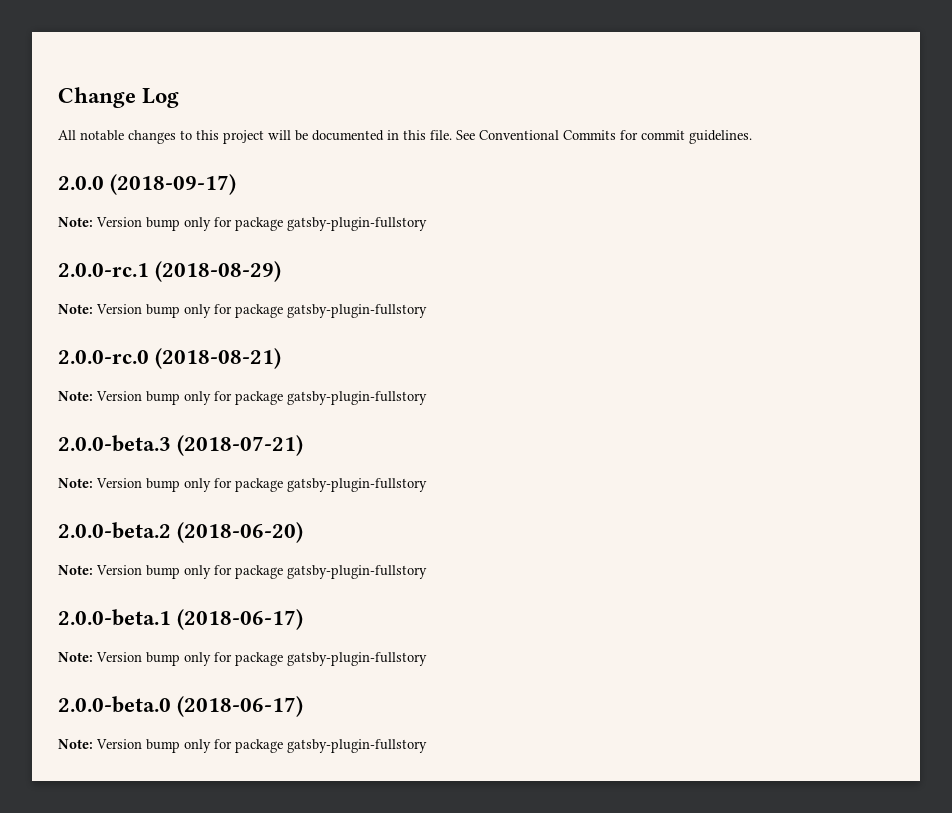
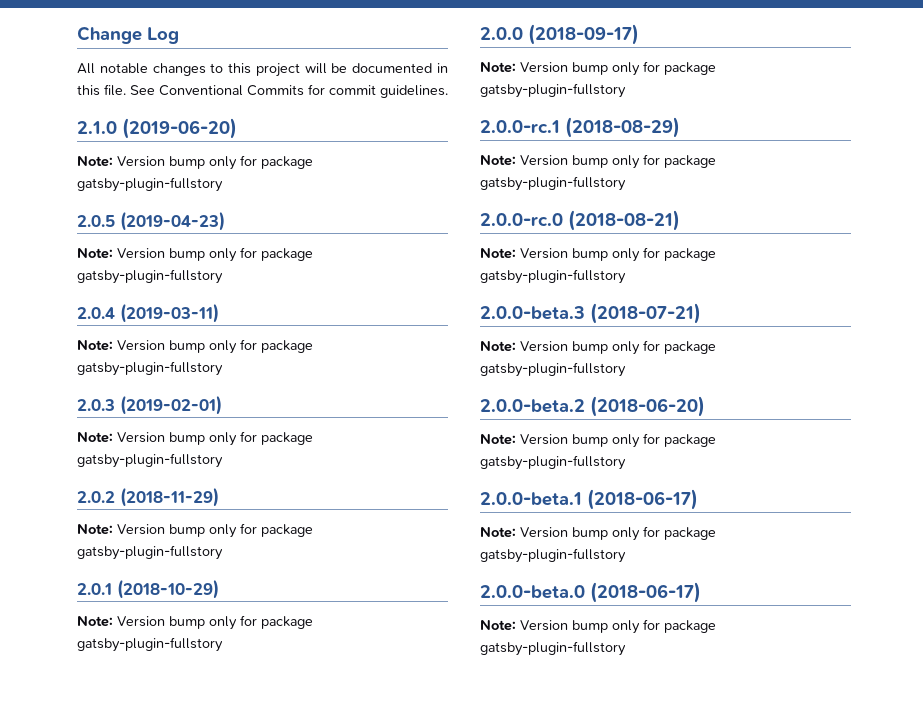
+ 2.1.0 (2019-06-20)
+ Note: Version bump only for package gatsby-plugin-fullstory
+ 2.0.5 (2019-04-23)
+ Note: Version bump only for package gatsby-plugin-fullstory
+ 2.0.4 (2019-03-11)
+ Note: Version bump only for package gatsby-plugin-fullstory
+ 2.0.3 (2019-02-01)
+ Note: Version bump only for package gatsby-plugin-fullstory
+ 2.0.2 (2018-11-29)
+ Note: Version bump only for package gatsby-plugin-fullstory
+ 2.0.1 (2018-10-29)
+ Note: Version bump only for package gatsby-plugin-fullstory

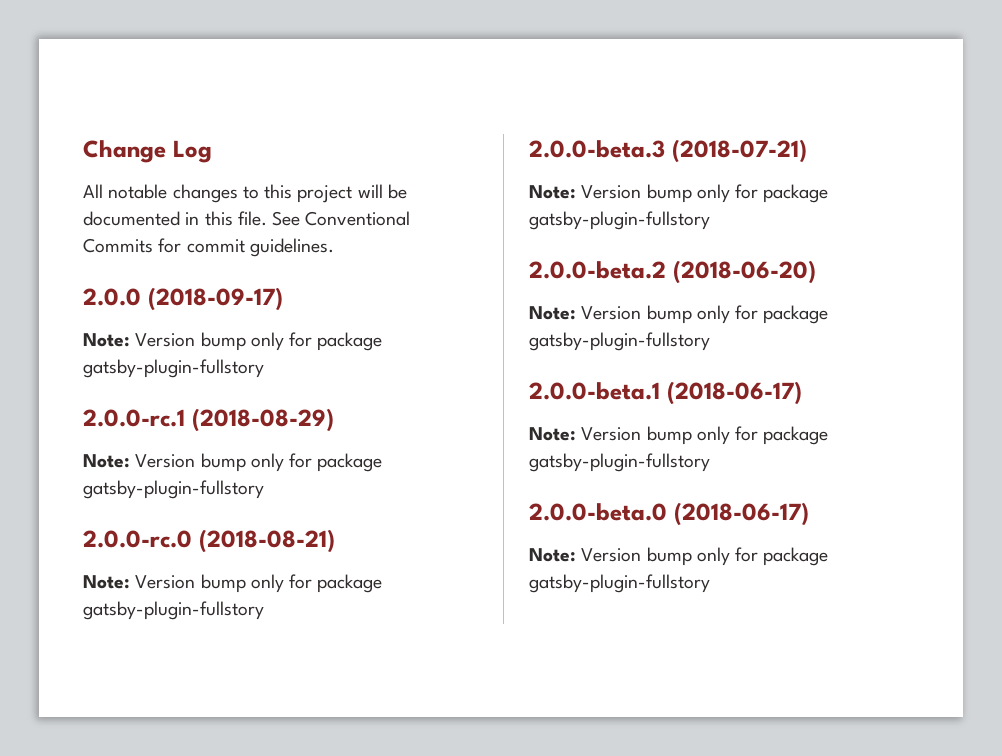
- 2.1.0 (2019-06-20)
- Note: Version bump only for package gatsby-plugin-fullstory
- 2.0.5 (2019-04-23)
- Note: Version bump only for package gatsby-plugin-fullstory
- 2.0.4 (2019-03-11)
- Note: Version bump only for package gatsby-plugin-fullstory
- 2.0.3 (2019-02-01)
- Note: Version bump only for package gatsby-plugin-fullstory
- 2.0.2 (2018-11-29)
- Note: Version bump only for package gatsby-plugin-fullstory
- 2.0.1 (2018-10-29)
- Note: Version bump only for package gatsby-plugin-fullstory

